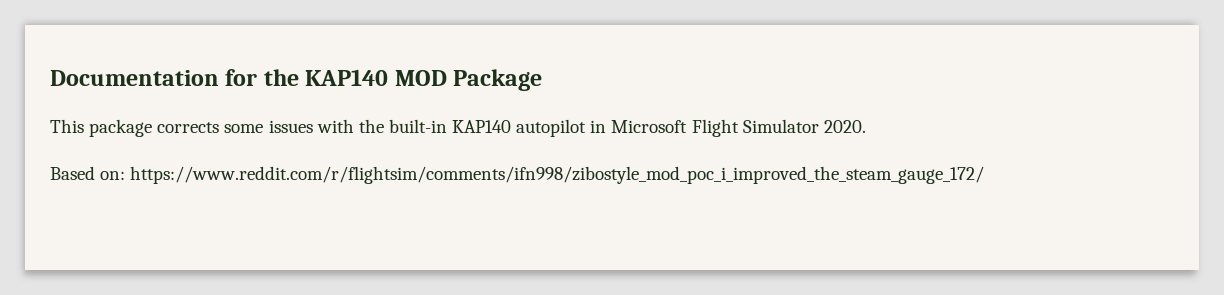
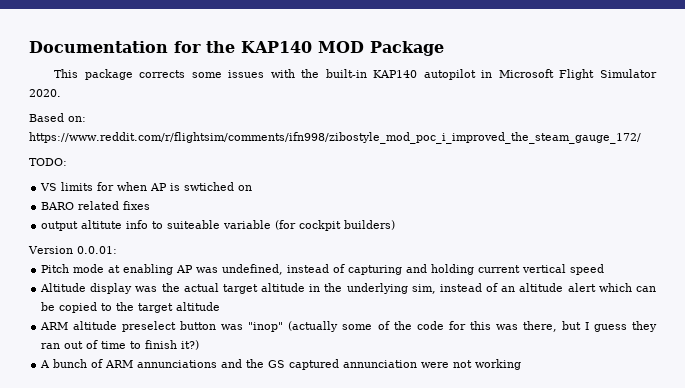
+ TODO:
+ VS limits for when AP is swtiched on
+ BARO related fixes
+ output altitute info to suiteable variable (for cockpit builders)
+ Version 0.0.01:
+ Pitch mode at enabling AP was undefined, instead of capturing and holding current vertical speed
+ Altitude display was the actual target altitude in the underlying sim, instead of an altitude alert which can be copied to the target altitude
+ ARM altitude preselect button was "inop" (actually some of the code for this was there, but I guess they ran out of time to finish it?)
+ A bunch of ARM annunciations and the GS captured annunciation were not working

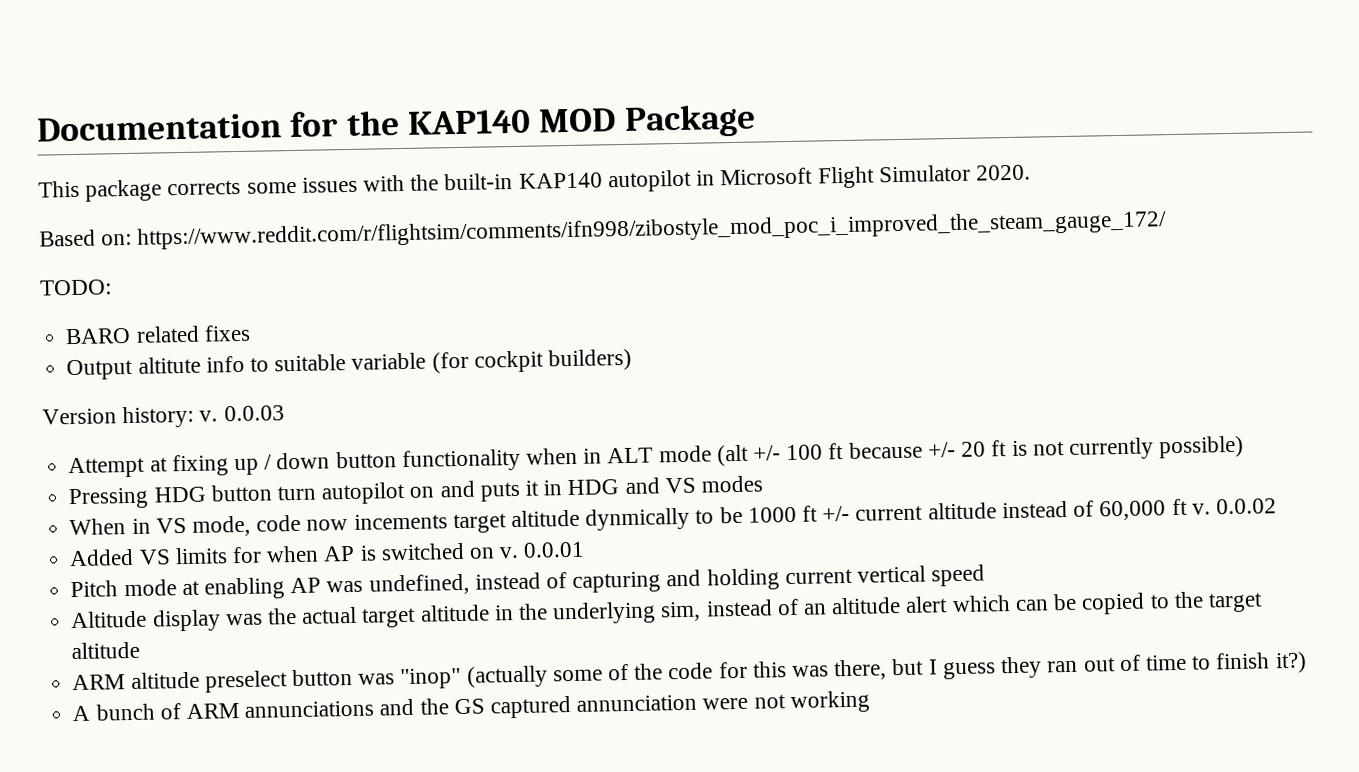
- VS limits for when AP is swtiched on
  BARO related fixes
- output altitute info to suiteable variable (for cockpit builders)
- Version 0.0.01:
+ Output altitute info to suitable variable (for cockpit builders)
+ Version history: v. 0.0.03
+ Attempt at fixing up / down button functionality when in ALT mode (alt +/- 100 ft because +/- 20 ft is not currently possible)
+ Pressing HDG button turn autopilot on and puts it in HDG and VS modes
+ When in VS mode, code now incements target altitude dynmically to be 1000 ft +/- current altitude instead of 60,000 ft v. 0.0.02
+ Added VS limits for when AP is switched on v. 0.0.01

